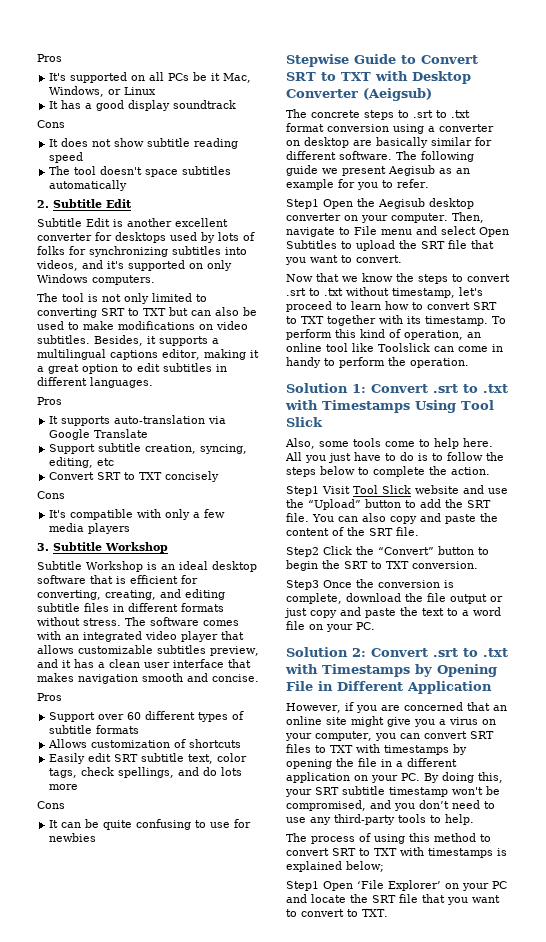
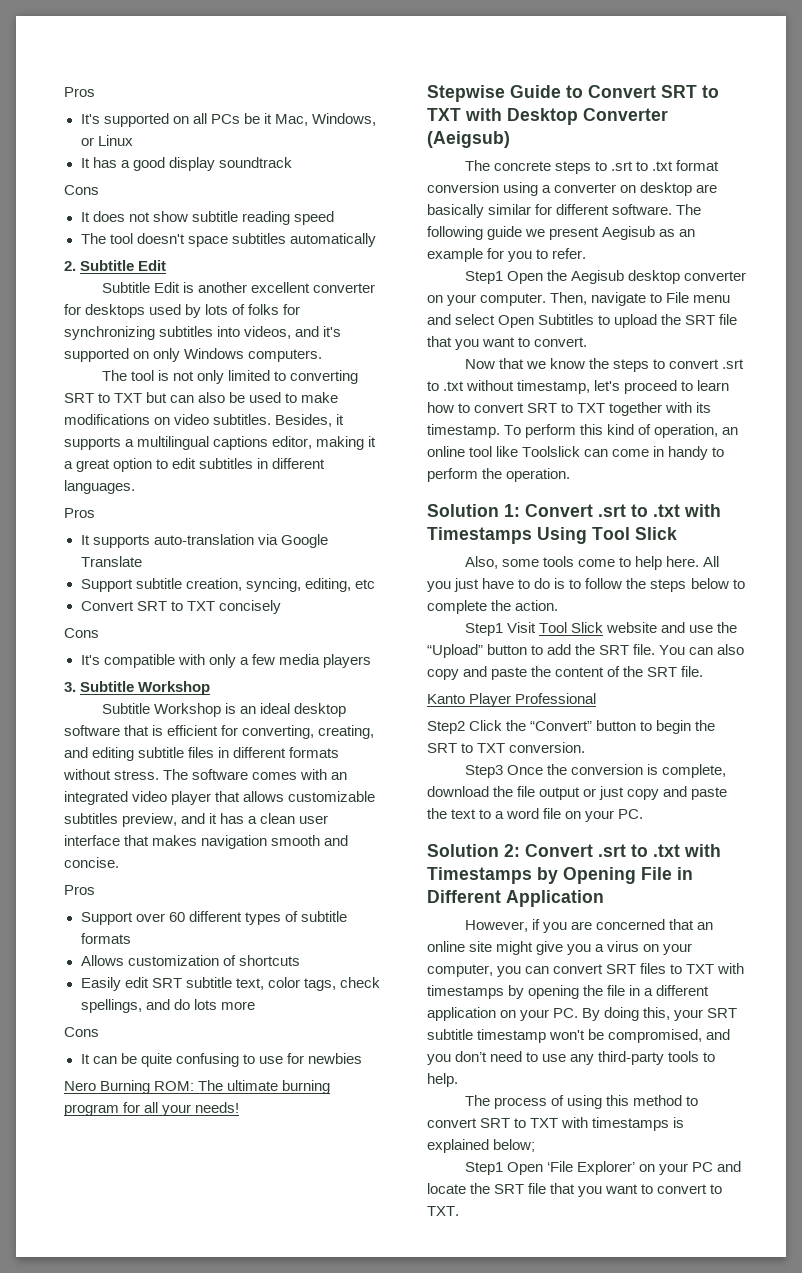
+ Nero Burning ROM: The ultimate burning program for all your needs!
+ Kanto Player Professional

